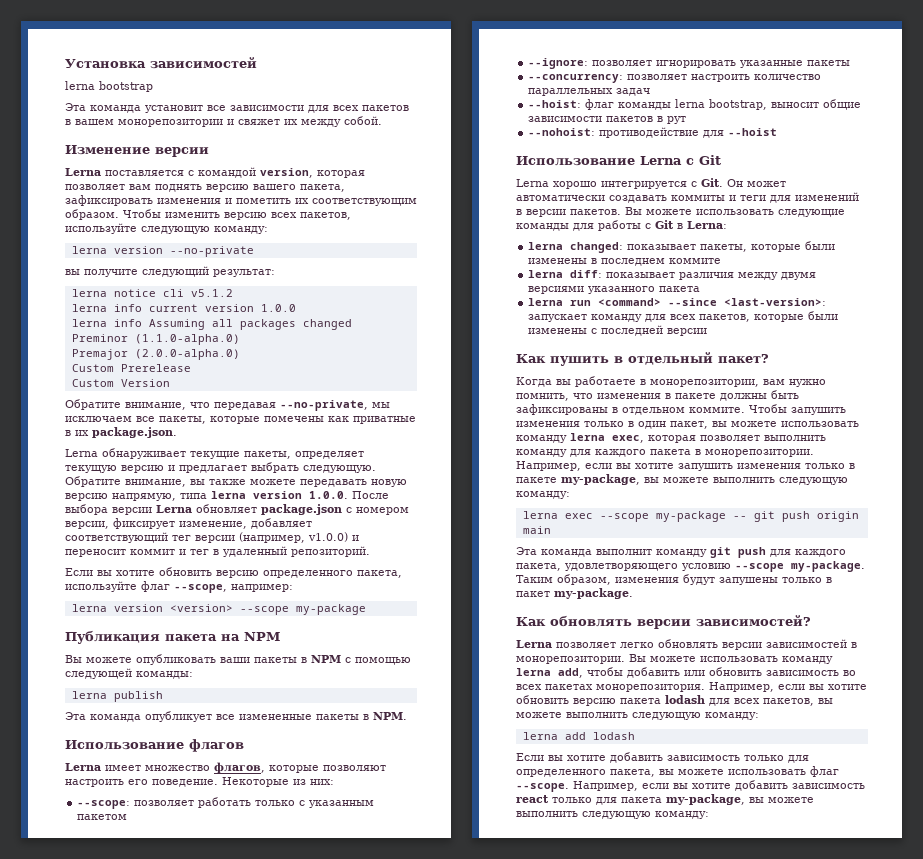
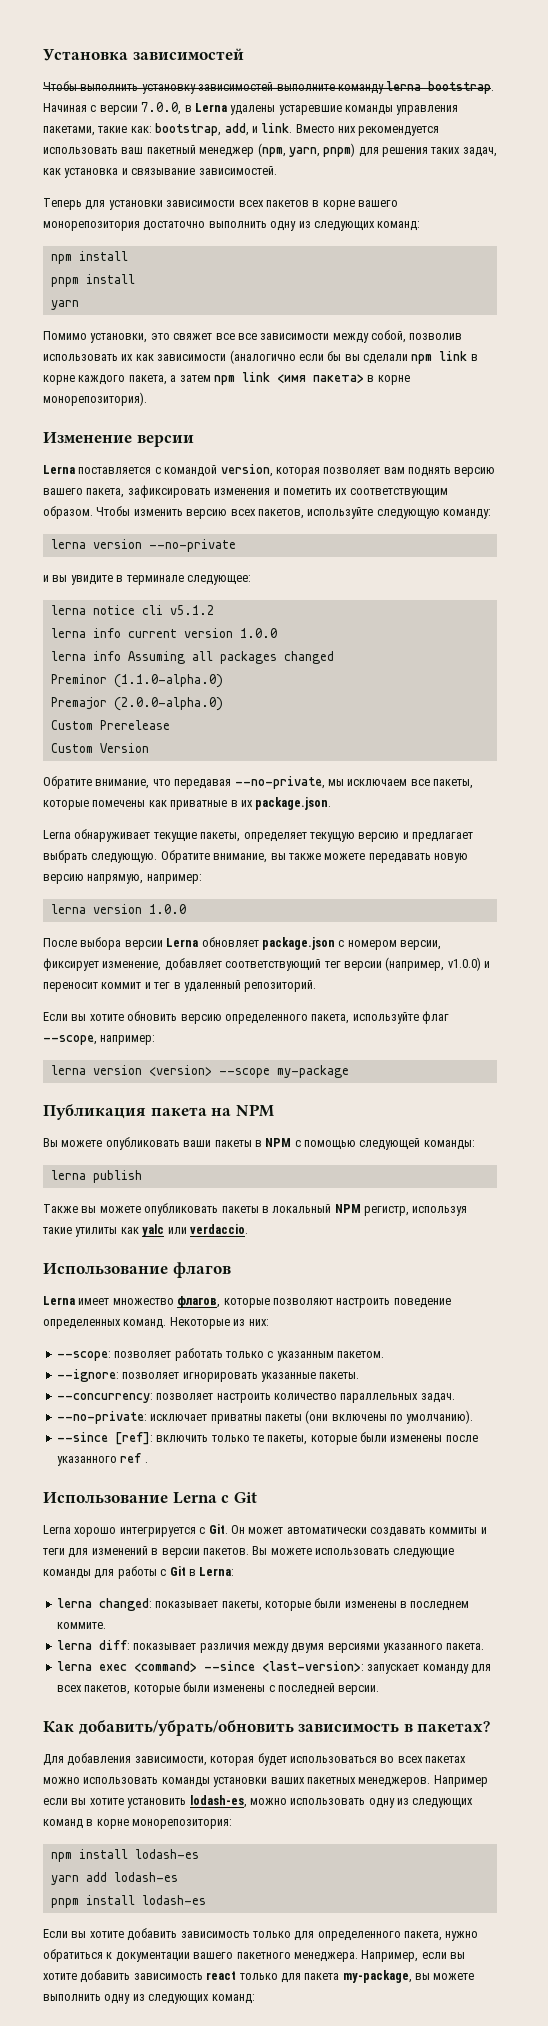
- lerna bootstrap
- Эта команда установит все зависимости для всех пакетов в вашем монорепозитории и свяжет их между собой.
+ Чтобы выполнить установку зависимостей выполните команду lerna bootstrap. Начиная с версии 7.0.0, в Lerna удалены устаревшие команды управления пакетами, такие как: bootstrap, add, и link. Вместо них рекомендуется использовать ваш пакетный менеджер (npm, yarn, pnpm) для решения таких задач, как установка и связывание зависимостей.
+ Теперь для установки зависимости всех пакетов в корне вашего монорепозитория достаточно выполнить одну из следующих команд:
+ npm install
+ pnpm install
+ yarn
+ Помимо установки, это свяжет все все зависимости между собой, позволив использовать их как зависимости (аналогично если бы вы сделали npm link в корне каждого пакета, а затем npm link <имя пакета> в корне монорепозитория).
- вы получите следующий результат:
+ и вы увидите в терминале следующее:
- Обратите внимание, вы также можете передавать новую версию напрямую, типа lerna version 1.0.0. После выбора версии Lerna обновляет package.json с номером версии, фиксирует изменение, добавляет соответствующий тег версии (например, v1.0.0) и переносит коммит и тег в удаленный репозиторий.
+ Обратите внимание, вы также можете передавать новую версию напрямую, например:
+ lerna version 1.0.0
+ После выбора версии Lerna обновляет package.json с номером версии, фиксирует изменение, добавляет соответствующий тег версии (например, v1.0.0) и переносит коммит и тег в удаленный репозиторий.
- Эта команда опубликует все измененные пакеты в NPM.
+ Также вы можете опубликовать пакеты в локальный NPM регистр, используя такие утилиты как yalc или verdaccio.
- Lerna имеет множество флагов, которые позволяют настроить его поведение.
+ Lerna имеет множество флагов, которые позволяют настроить поведение определенных команд.
- --scope: позволяет работать только с указанным пакетом
+ --scope: позволяет работать только с указанным пакетом.
- --ignore: позволяет игнорировать указанные пакеты
+ --ignore: позволяет игнорировать указанные пакеты.
- --concurrency: позволяет настроить количество параллельных задач
- --hoist: флаг команды lerna bootstrap, выносит общие зависимости пакетов в рут
- --nohoist: противодействие для --hoist
+ --concurrency: позволяет настроить количество параллельных задач.
+ --no-private: исключает приватны пакеты (они включены по умолчанию).
+ --since [ref]: включить только те пакеты, которые были изменены после указанного ref .
- lerna changed: показывает пакеты, которые были изменены в последнем коммите
+ lerna changed: показывает пакеты, которые были изменены в последнем коммите.
- lerna diff: показывает различия между двумя версиями указанного пакета
- lerna run <command> --since <last-version>: запускает команду для всех пакетов, которые были изменены с последней версии
- Как пушить в отдельный пакет?
- Когда вы работаете в монорепозитории, вам нужно помнить, что изменения в пакете должны быть зафиксированы в отдельном коммите. Чтобы запушить изменения только в один пакет, вы можете использовать команду lerna exec, которая позволяет выполнить команду для каждого пакета в монорепозитории. Например, если вы хотите запушить изменения только в пакете my-package, вы можете выполнить следующую команду:
- lerna exec --scope my-package -- git push origin main
- Эта команда выполнит команду git push для каждого пакета, удовлетворяющего условию --scope my-package. Таким образом, изменения будут запушены только в пакет my-package.
- Как обновлять версии зависимостей?
- Lerna позволяет легко обновлять версии зависимостей в монорепозитории. Вы можете использовать команду lerna add, чтобы добавить или обновить зависимость во всех пакетах монорепозитория. Например, если вы хотите обновить версию пакета lodash для всех пакетов, вы можете выполнить следующую команду:
- lerna add lodash
+ lerna diff: показывает различия между двумя версиями указанного пакета.
+ lerna exec <command> --since <last-version>: запускает команду для всех пакетов, которые были изменены с последней версии.
+ Как добавить/убрать/обновить зависимость в пакетах?
+ Для добавления зависимости, которая будет использоваться во всех пакетах можно использовать команды установки ваших пакетных менеджеров. Например если вы хотите установить lodash-es, можно использовать одну из следующих команд в корне монорепозитория:
+ npm install lodash-es
+ yarn add lodash-es
+ pnpm install lodash-es
- Если вы хотите добавить зависимость только для определенного пакета, вы можете использовать флаг --scope.
+ Если вы хотите добавить зависимость только для определенного пакета, нужно обратиться к документации вашего пакетного менеджера.
- Например, если вы хотите добавить зависимость react только для пакета my-package, вы можете выполнить следующую команду:
+ Например, если вы хотите добавить зависимость react только для пакета my-package, вы можете выполнить одну из следующих команд:

